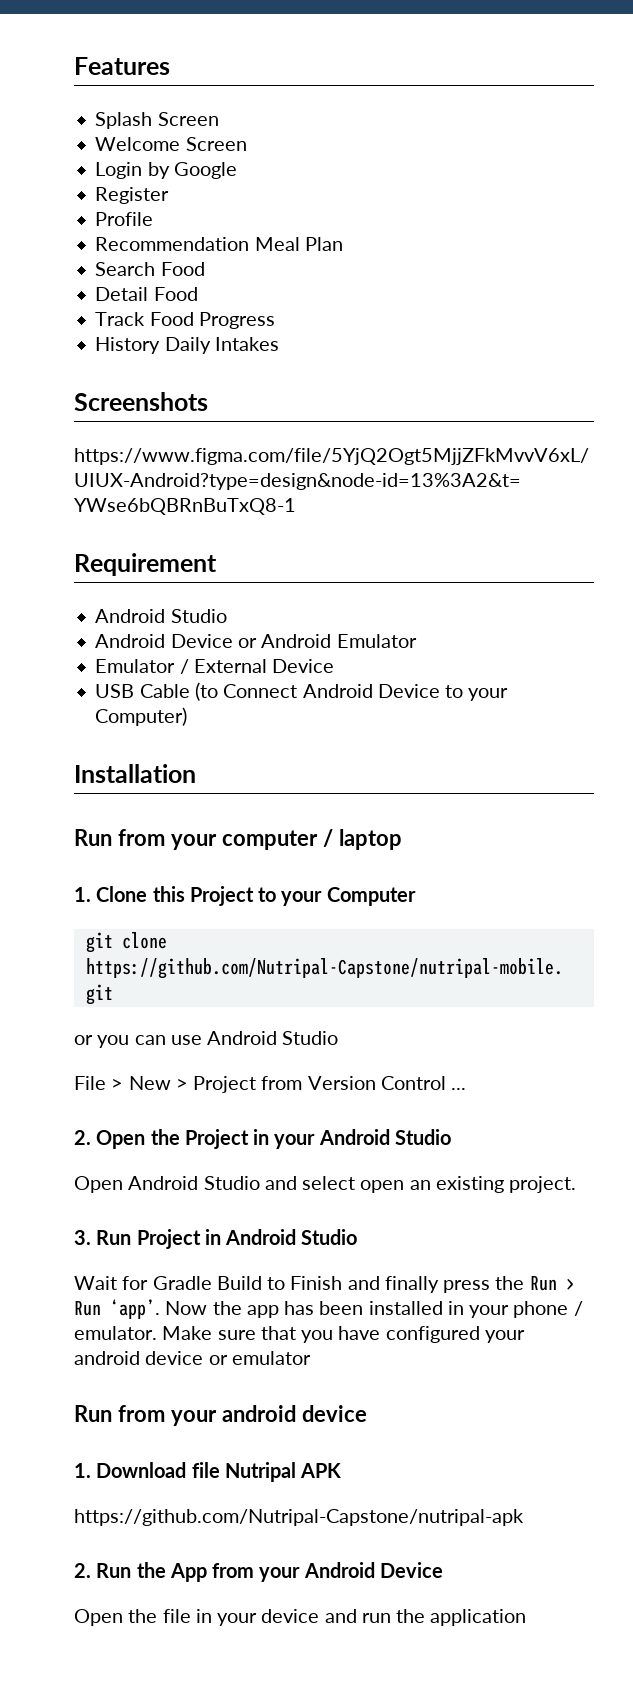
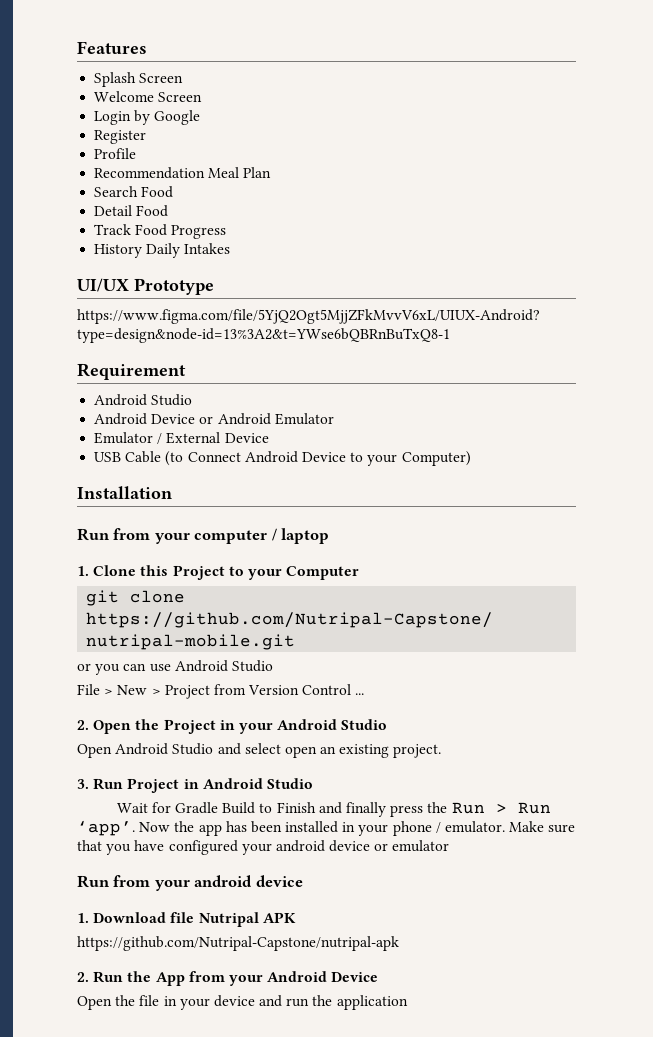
- Screenshots
+ UI/UX Prototype

